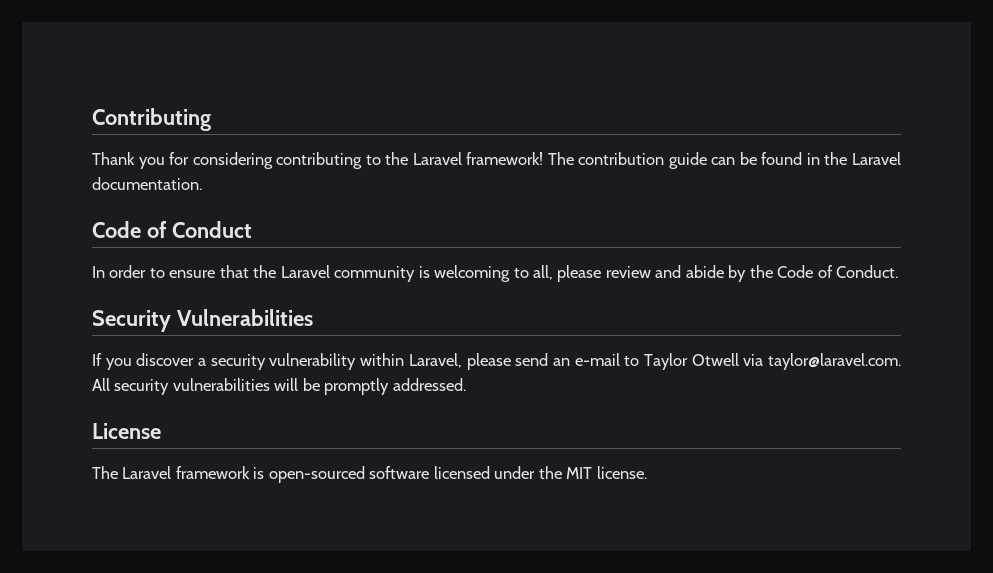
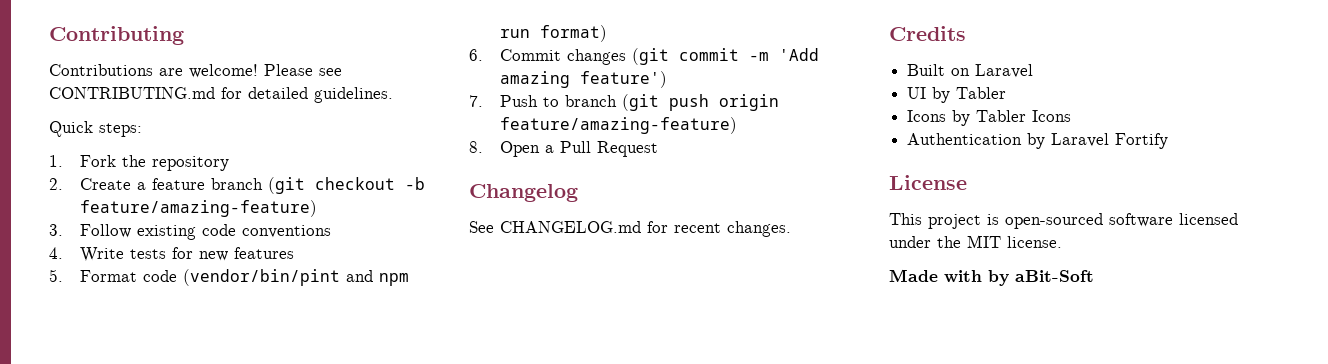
- Thank you for considering contributing to the Laravel framework! The contribution guide can be found in the Laravel documentation.
- Code of Conduct
- In order to ensure that the Laravel community is welcoming to all, please review and abide by the Code of Conduct.
- Security Vulnerabilities
- If you discover a security vulnerability within Laravel, please send an e-mail to Taylor Otwell via taylor@laravel.com. All security vulnerabilities will be promptly addressed.
+ Contributions are welcome! Please see CONTRIBUTING.md for detailed guidelines.
+ Quick steps:
+ 1. Fork the repository
+ 2. Create a feature branch (git checkout -b feature/amazing-feature)
+ 3. Follow existing code conventions
+ 4. Write tests for new features
+ 5. Format code (vendor/bin/pint and npm run format)
+ 6. Commit changes (git commit -m 'Add amazing feature')
+ 7. Push to branch (git push origin feature/amazing-feature)
+ 8. Open a Pull Request
+ Changelog
+ See CHANGELOG.md for recent changes.
+ Credits
+ Built on Laravel
+ UI by Tabler
+ Icons by Tabler Icons
+ Authentication by Laravel Fortify
  License
- The Laravel framework is open-sourced software licensed under the MIT license.
+ This project is open-sourced software licensed under the MIT license.
+ Made with by aBit-Soft

